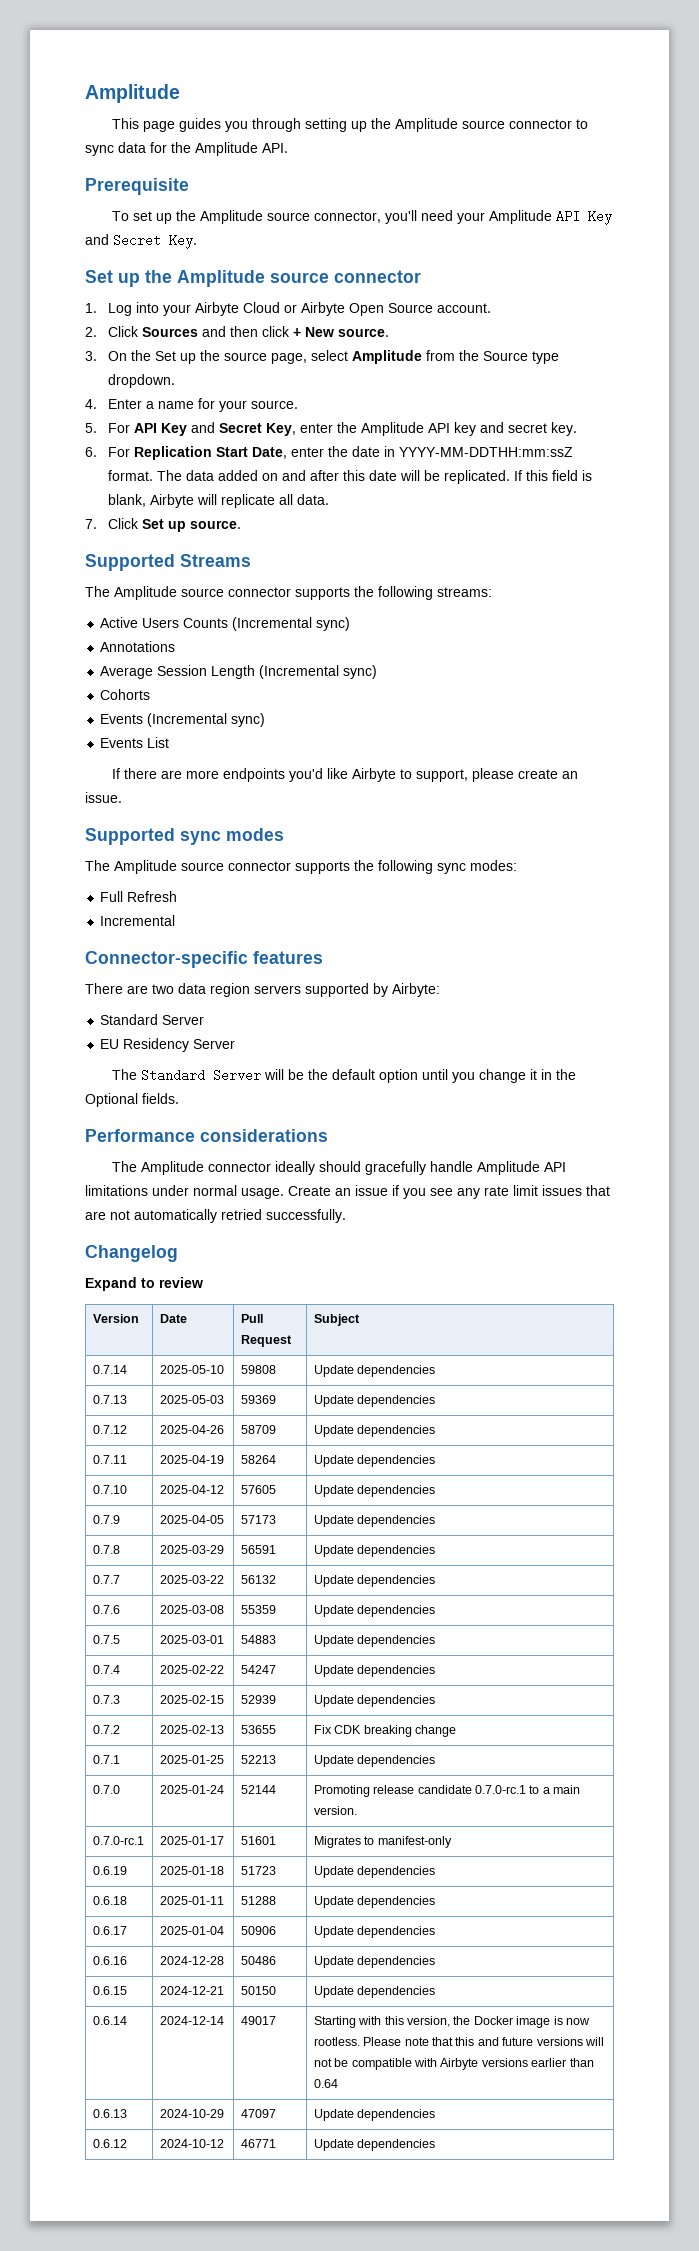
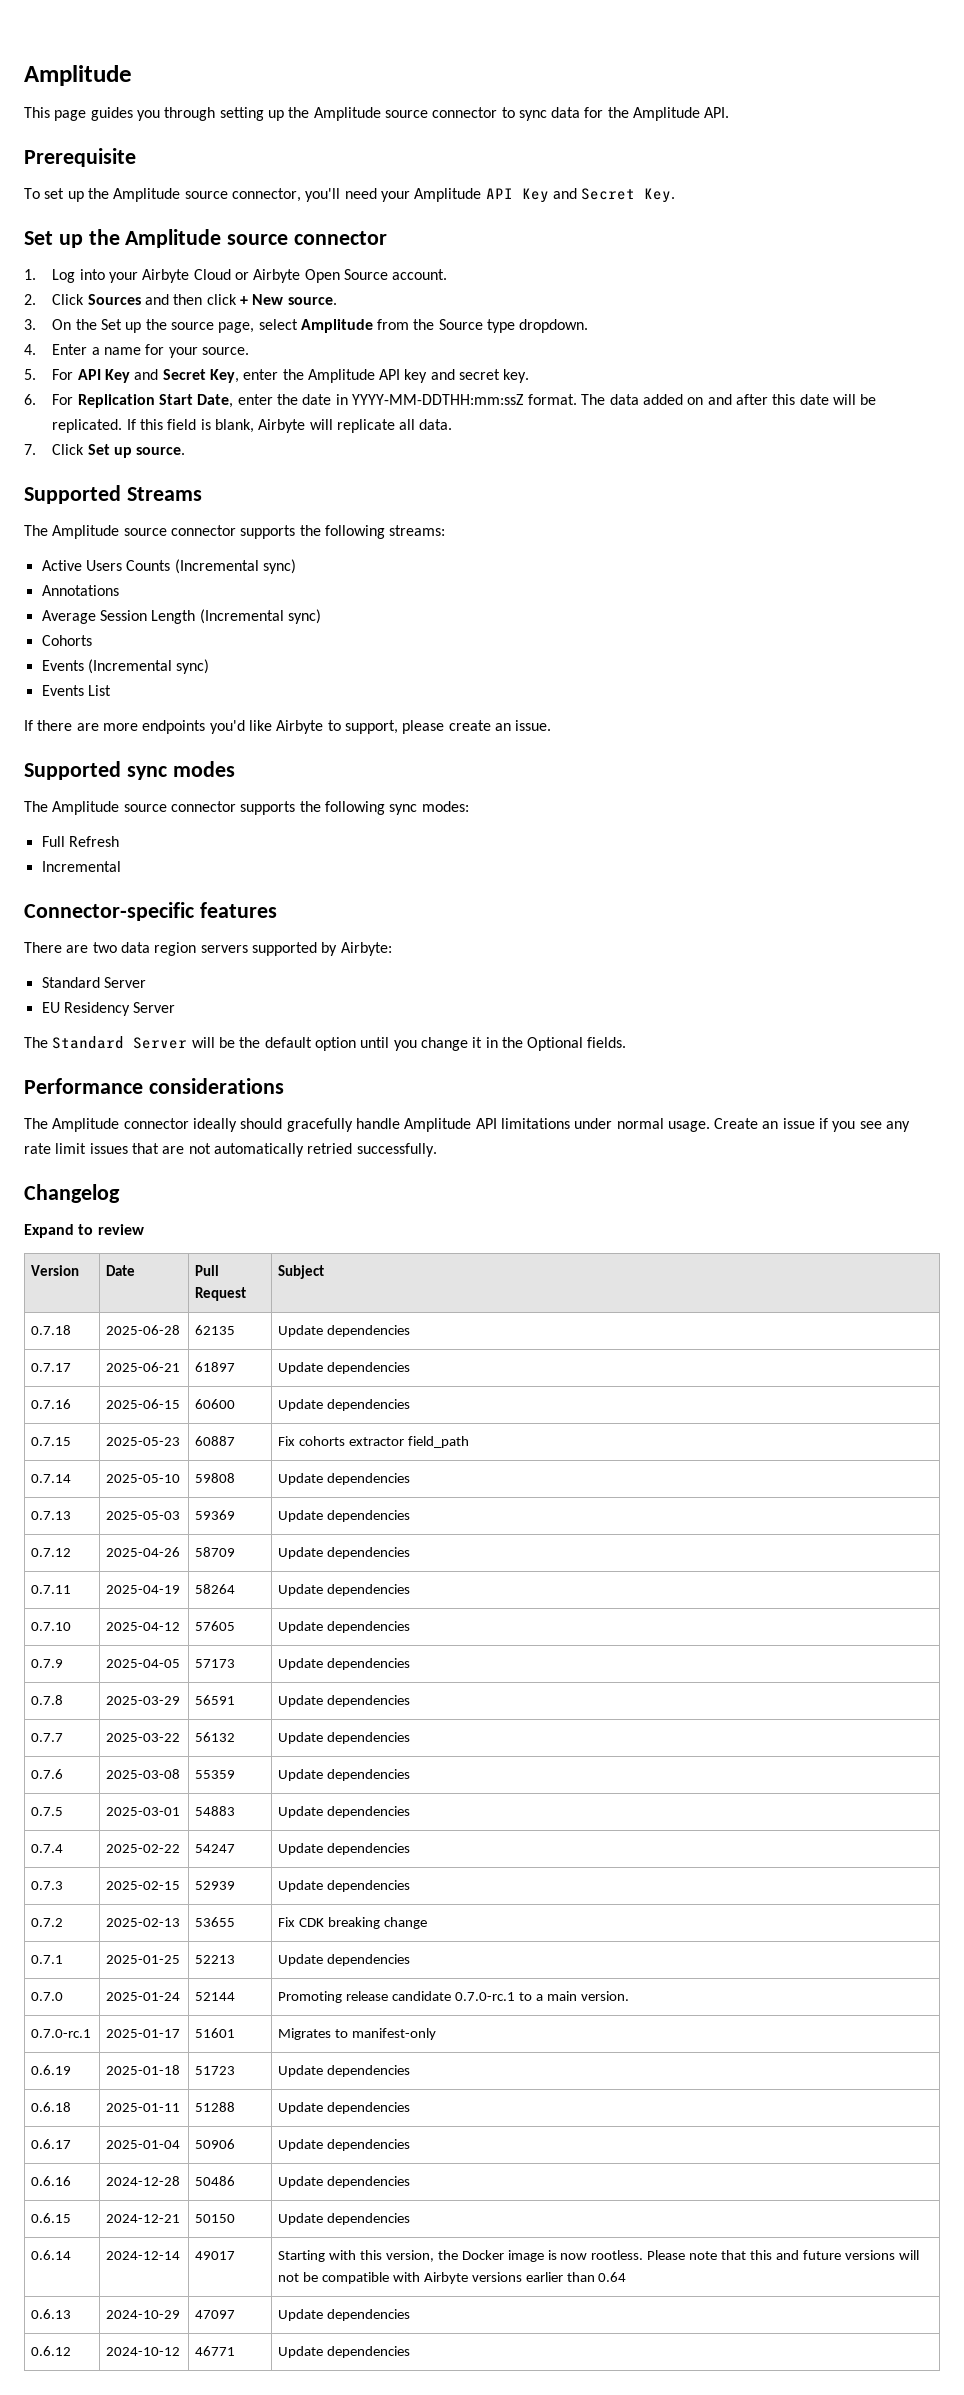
+ 0.7.18 | 2025-06-28 | 62135 | Update dependencies
+ 0.7.17 | 2025-06-21 | 61897 | Update dependencies
+ 0.7.16 | 2025-06-15 | 60600 | Update dependencies
+ 0.7.15 | 2025-05-23 | 60887 | Fix cohorts extractor field_path

